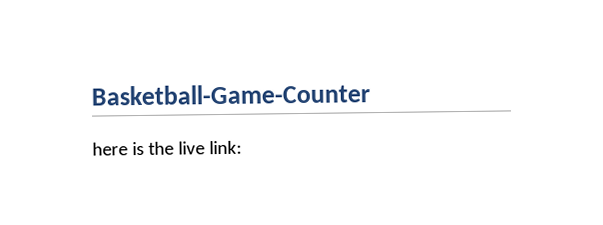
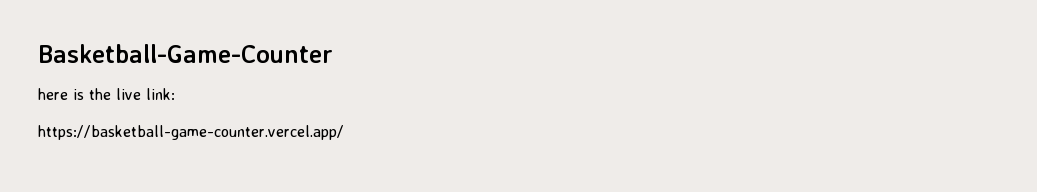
+ https://basketball-game-counter.vercel.app/

